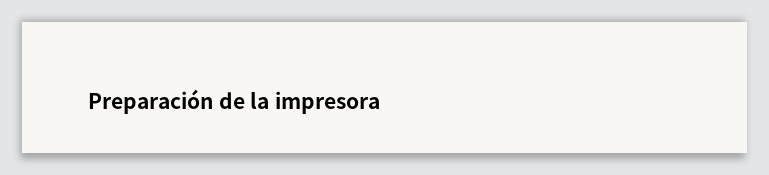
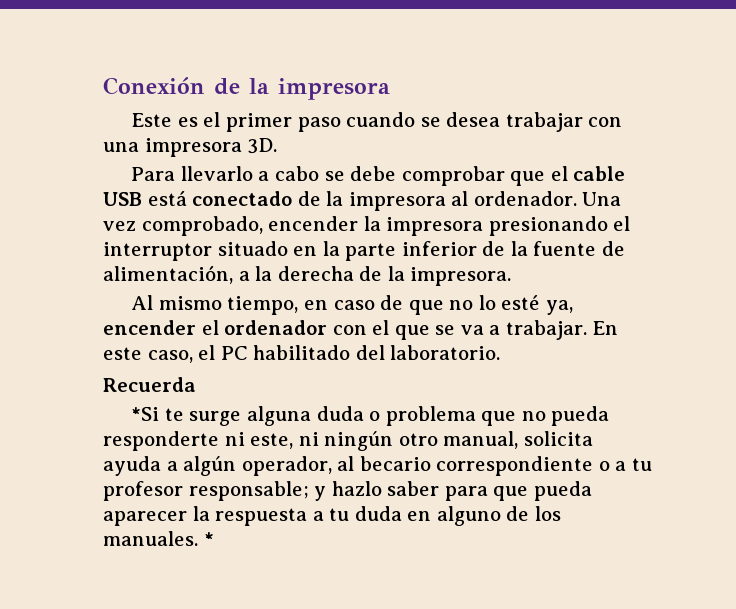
- Preparación de la impresora
+ Conexión de la impresora
+ Este es el primer paso cuando se desea trabajar con una impresora 3D.
+ Para llevarlo a cabo se debe comprobar que el cable USB está conectado de la impresora al ordenador. Una vez comprobado, encender la impresora presionando el interruptor situado en la parte inferior de la fuente de alimentación, a la derecha de la impresora.
+ Al mismo tiempo, en caso de que no lo esté ya, encender el ordenador con el que se va a trabajar. En este caso, el PC habilitado del laboratorio.
+ Recuerda
+ *Si te surge alguna duda o problema que no pueda responderte ni este, ni ningún otro manual, solicita ayuda a algún operador, al becario correspondiente o a tu profesor responsable; y hazlo saber para que pueda aparecer la respuesta a tu duda en alguno de los manuales. *

